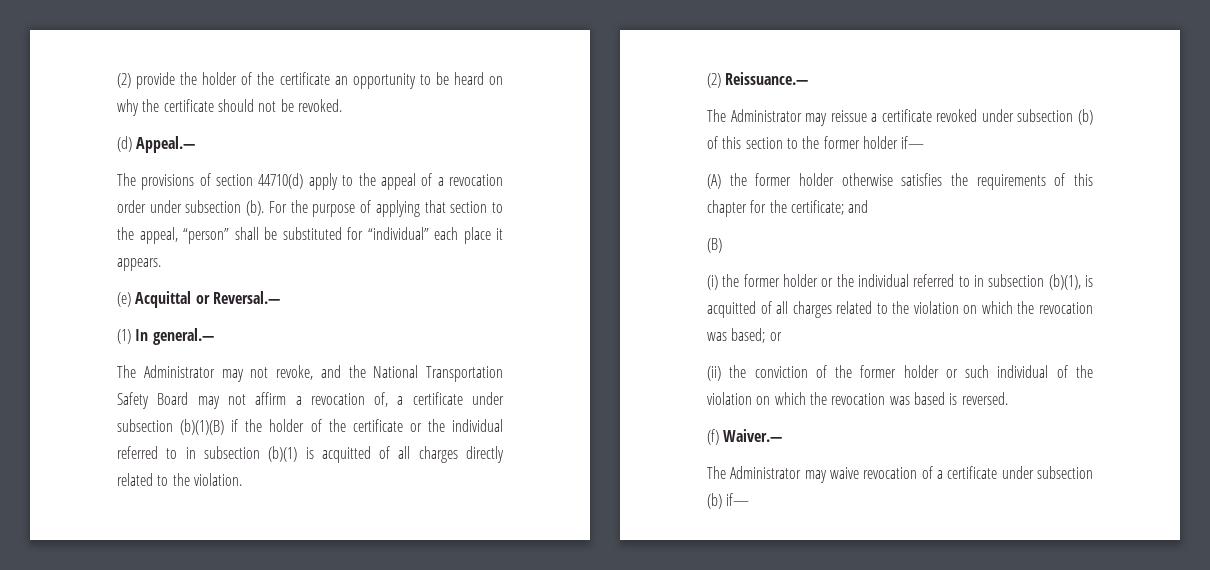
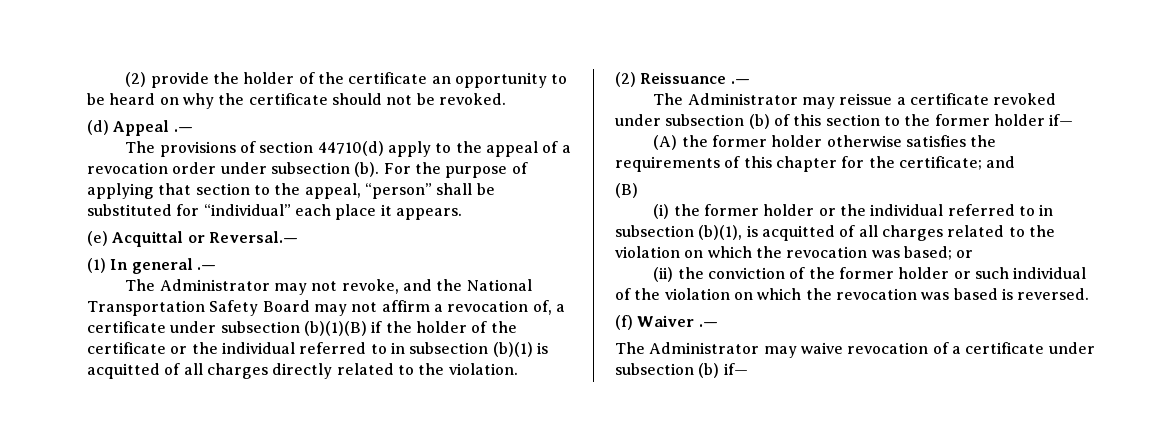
- (d) Appeal.—
+ (d) Appeal .—
- (1) In general.—
+ (1) In general .—
- (2) Reissuance.—
+ (2) Reissuance .—
- (f) Waiver.—
+ (f) Waiver .—

